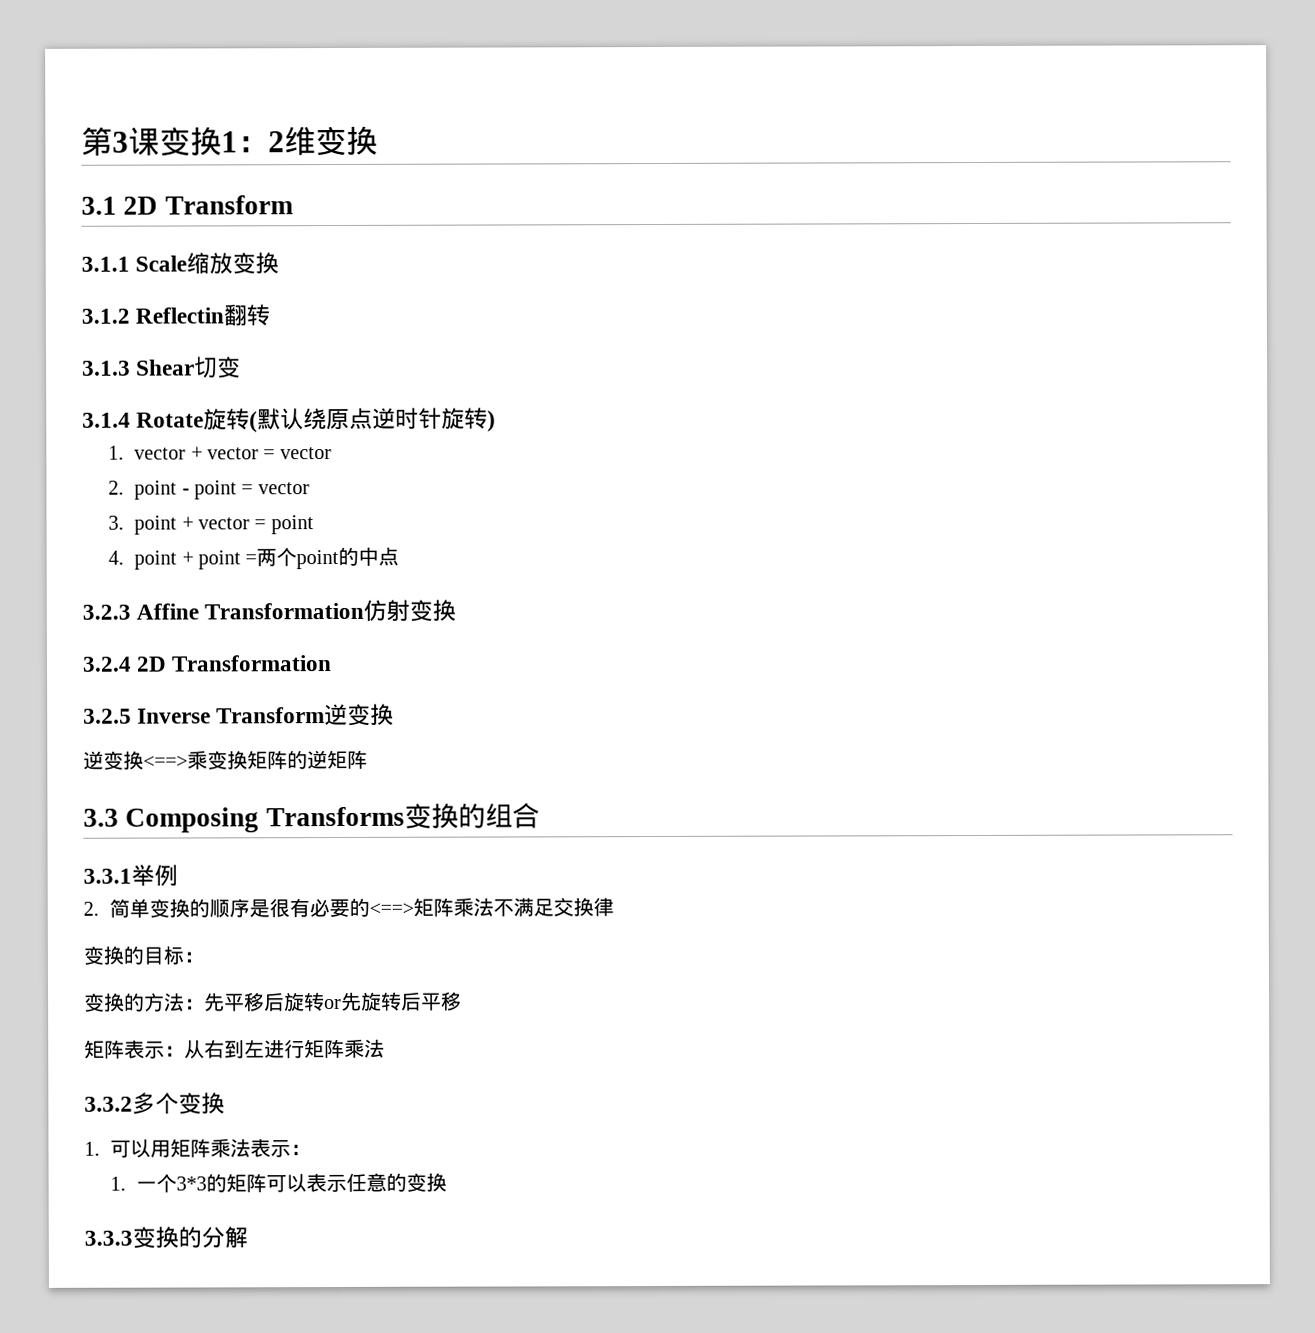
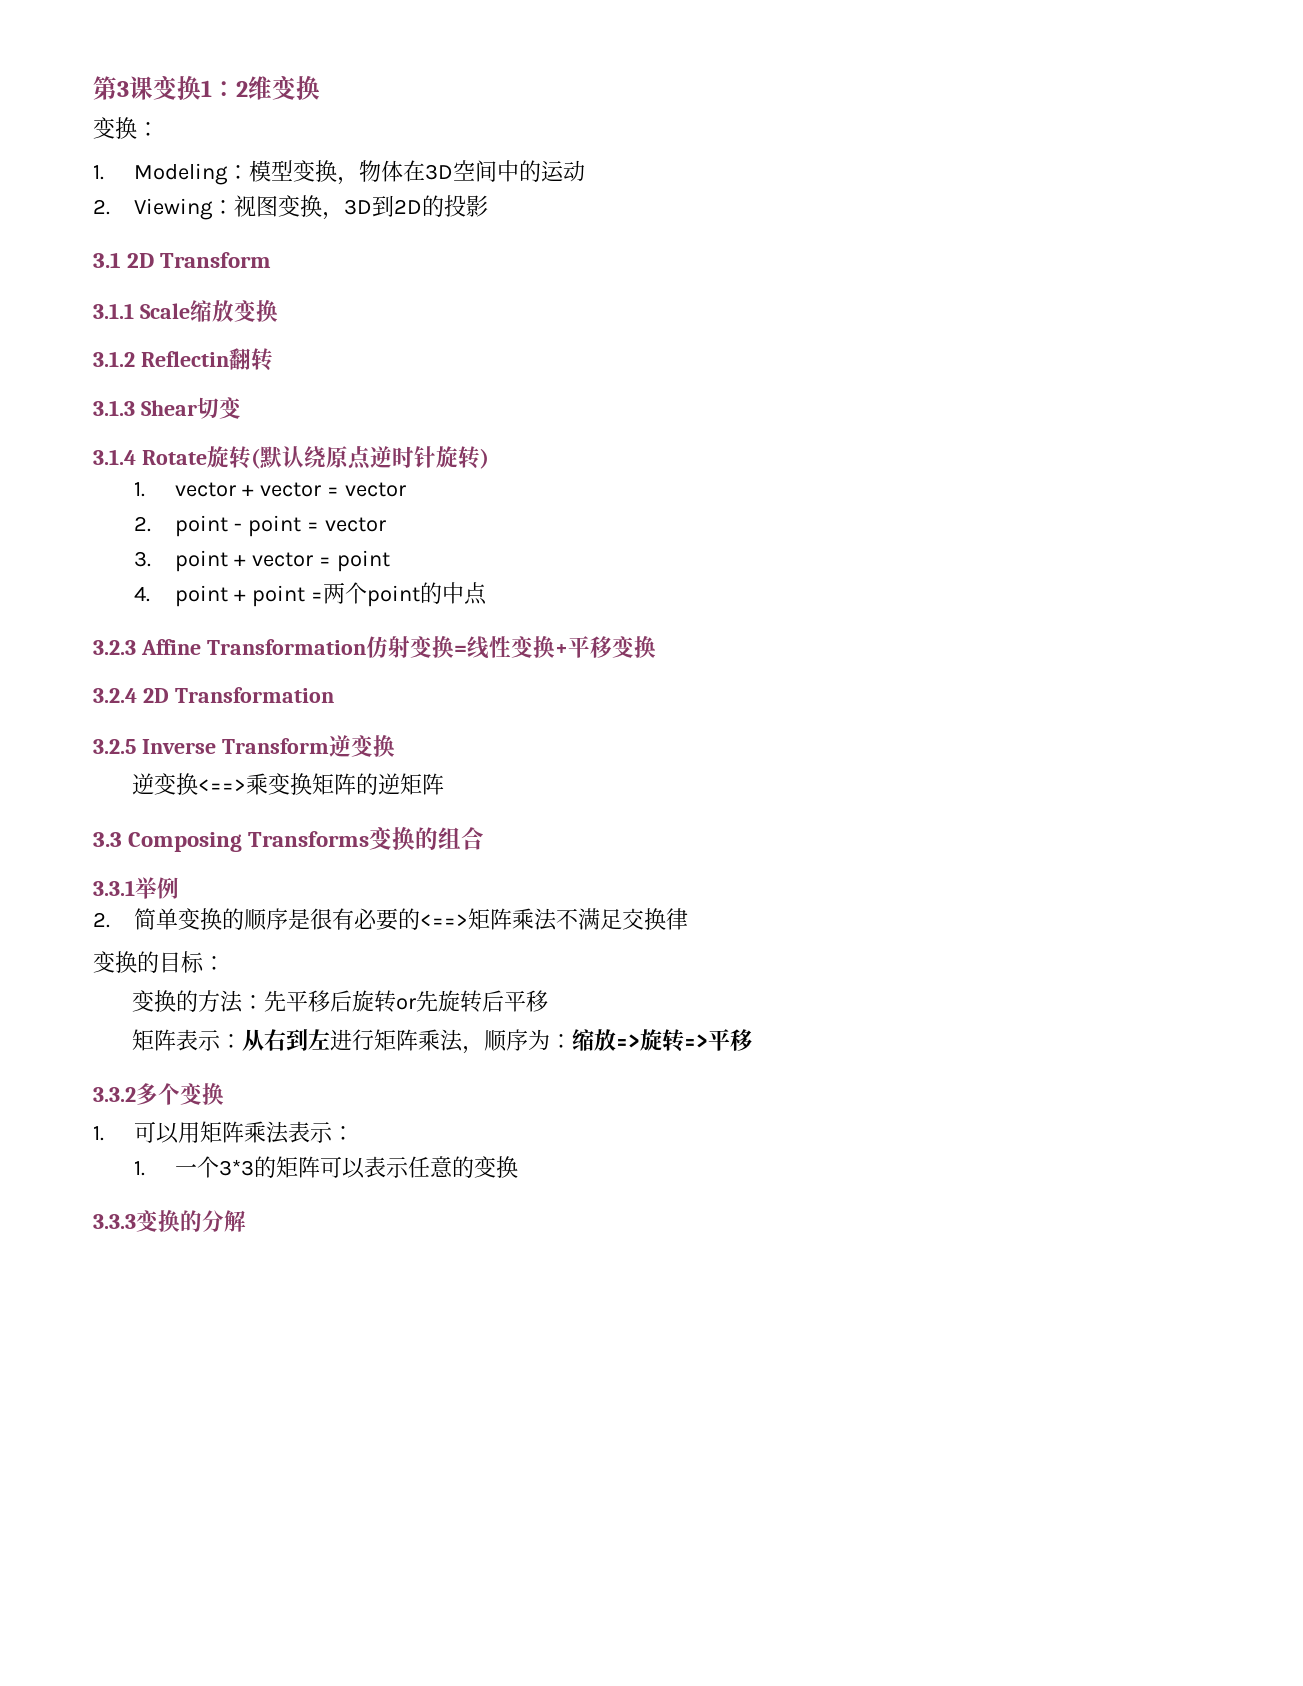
+ 变换：
+ 1. Modeling：模型变换，物体在3D空间中的运动
+ 2. Viewing：视图变换，3D到2D的投影
- 3.2.3 Affine Transformation仿射变换
+ 3.2.3 Affine Transformation仿射变换=线性变换+平移变换
- 矩阵表示：从右到左进行矩阵乘法
+ 矩阵表示：从右到左进行矩阵乘法，顺序为：缩放=>旋转=>平移

